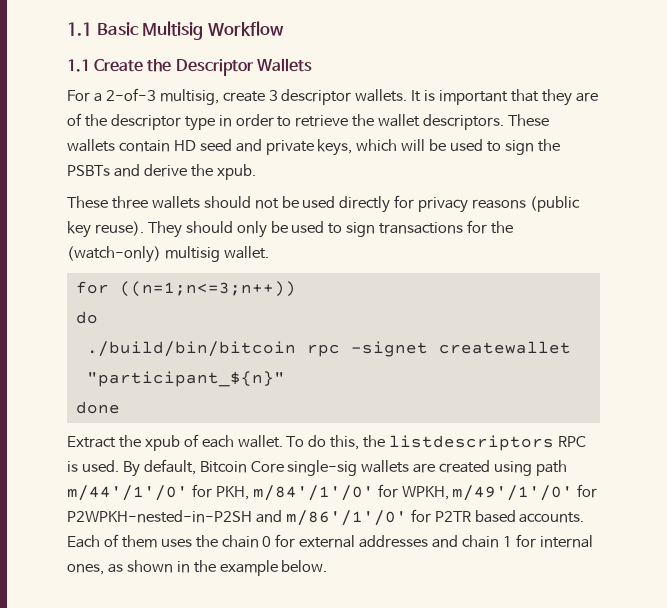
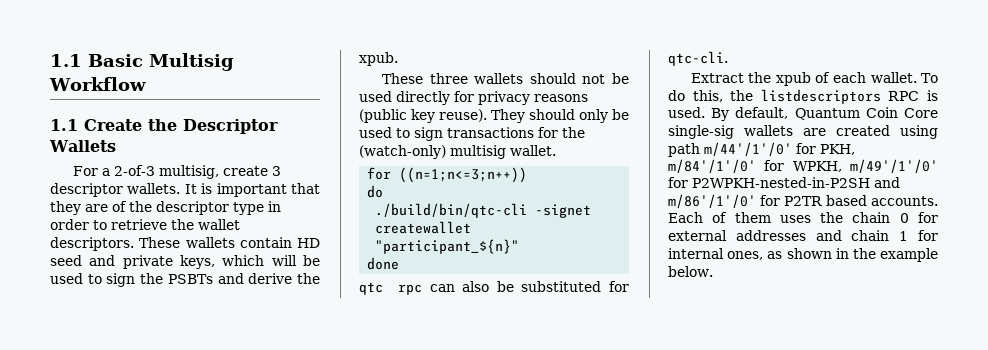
- ./build/bin/bitcoin rpc -signet createwallet "participant_${n}"
+ ./build/bin/qtc-cli -signet createwallet "participant_${n}"
+ qtc rpc can also be substituted for qtc-cli.
- By default, Bitcoin Core single-sig wallets are created using path m/44'/1'/0' for PKH, m/84'/1'/0' for WPKH, m/49'/1'/0' for P2WPKH-nested-in-P2SH and m/86'/1'/0' for P2TR based accounts.
+ By default, Quantum Coin Core single-sig wallets are created using path m/44'/1'/0' for PKH, m/84'/1'/0' for WPKH, m/49'/1'/0' for P2WPKH-nested-in-P2SH and m/86'/1'/0' for P2TR based accounts.

